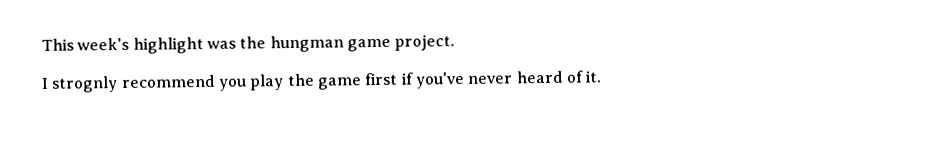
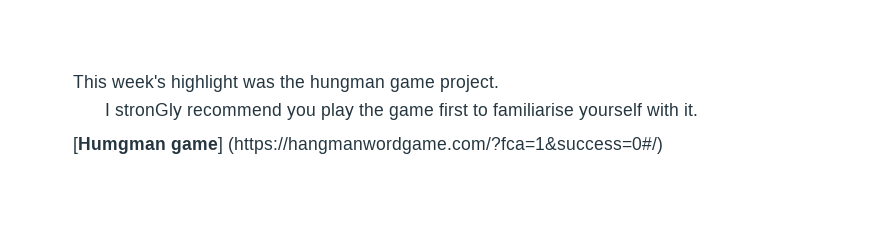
- I strognly recommend you play the game first if you've never heard of it.
+ I stronGly recommend you play the game first to familiarise yourself with it.
+ [Humgman game] (https://hangmanwordgame.com/?fca=1&success=0#/)

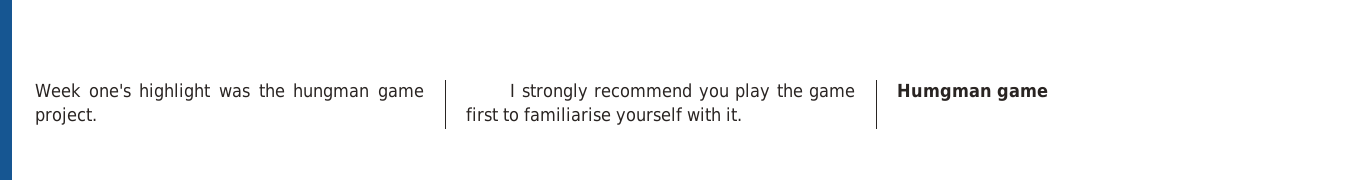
- This week's highlight was the hungman game project.
+ Week one's highlight was the hungman game project.
- I stronGly recommend you play the game first to familiarise yourself with it.
+ I strongly recommend you play the game first to familiarise yourself with it.
- [Humgman game] (https://hangmanwordgame.com/?fca=1&success=0#/)
+ Humgman game

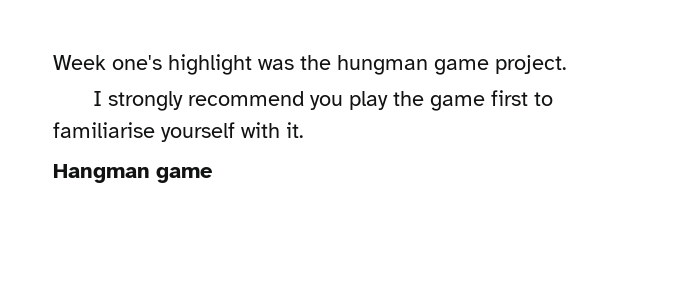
- Humgman game
+ Hangman game

